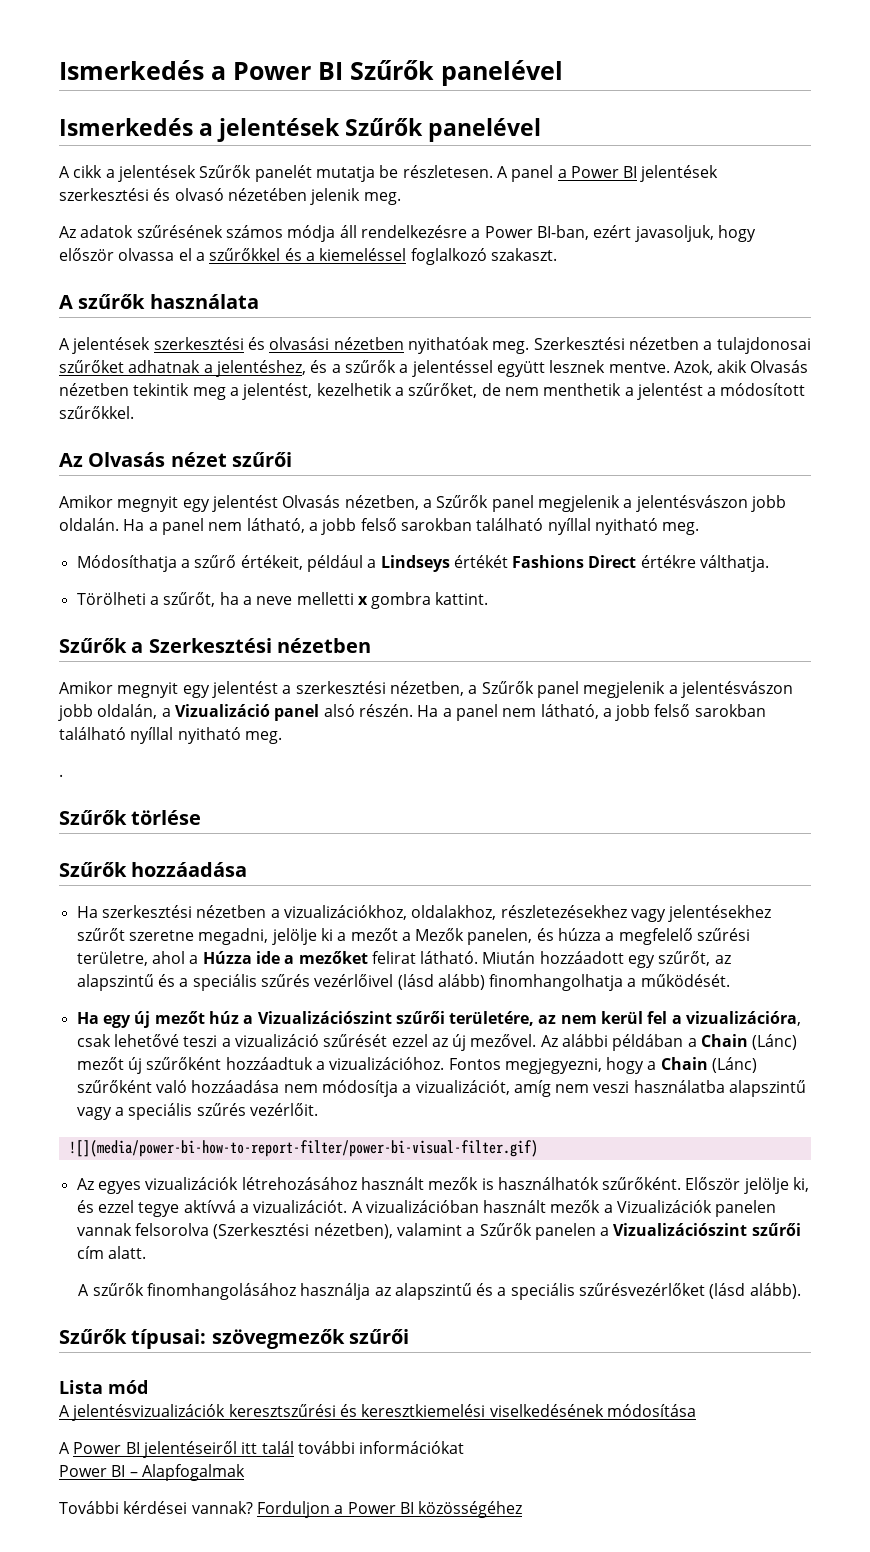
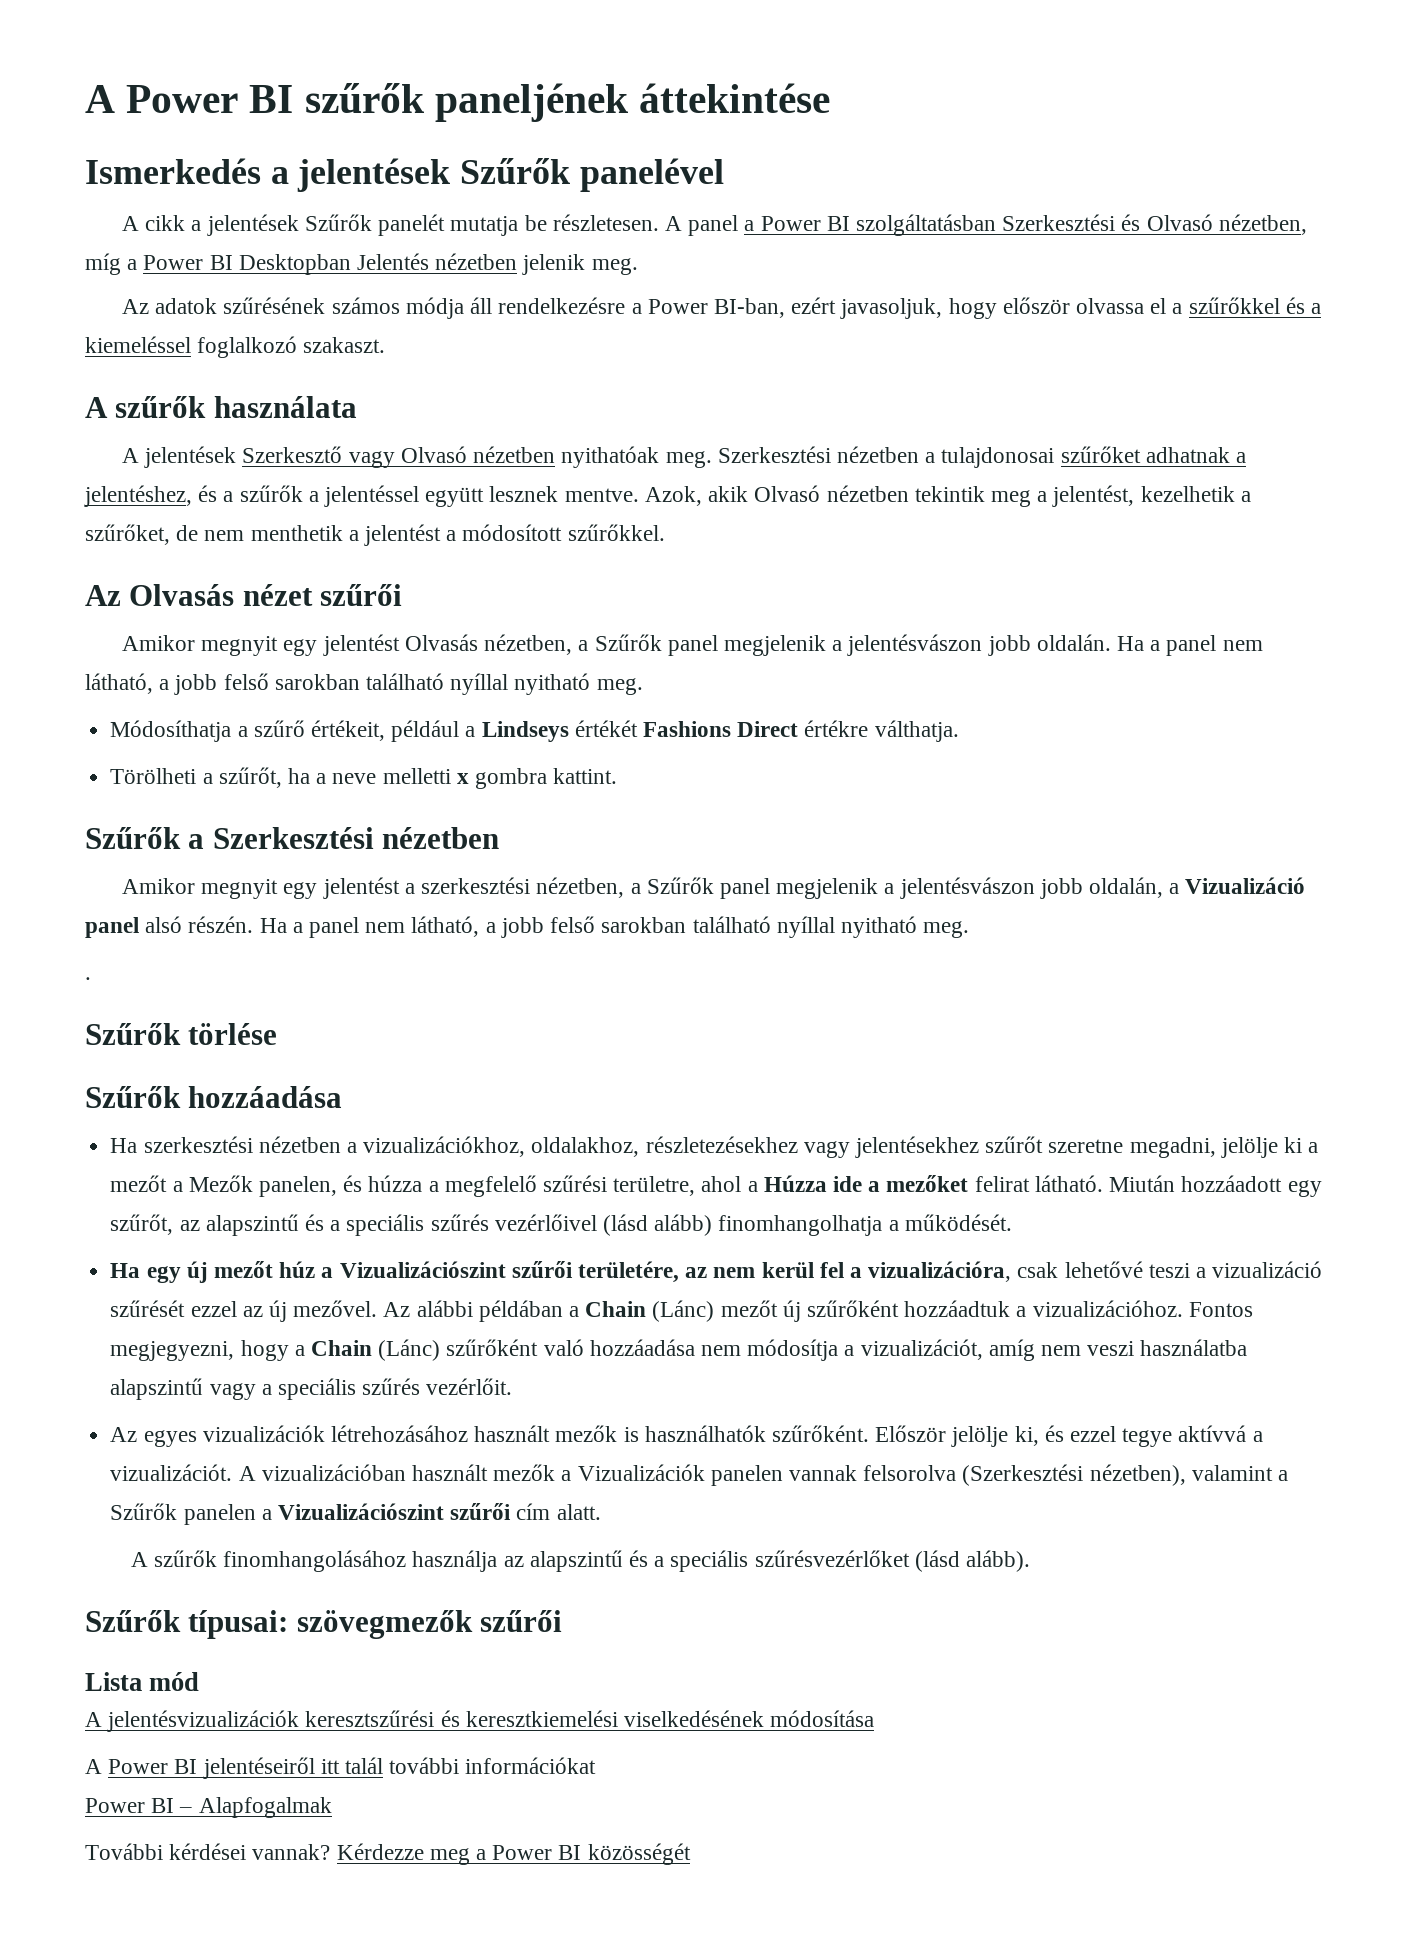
- Ismerkedés a Power BI Szűrők panelével
+ A Power BI szűrők paneljének áttekintése
- A panel a Power BI jelentések szerkesztési és olvasó nézetében jelenik meg.
+ A panel a Power BI szolgáltatásban Szerkesztési és Olvasó nézetben, míg a Power BI Desktopban Jelentés nézetben jelenik meg.
- A jelentések szerkesztési és olvasási nézetben nyithatóak meg.
+ A jelentések Szerkesztő vagy Olvasó nézetben nyithatóak meg.
- Azok, akik Olvasás nézetben tekintik meg a jelentést, kezelhetik a szűrőket, de nem menthetik a jelentést a módosított szűrőkkel.
+ Azok, akik Olvasó nézetben tekintik meg a jelentést, kezelhetik a szűrőket, de nem menthetik a jelentést a módosított szűrőkkel.
- ![](media/power-bi-how-to-report-filter/power-bi-visual-filter.gif)
- Forduljon a Power BI közösségéhez
+ Kérdezze meg a Power BI közösségét

